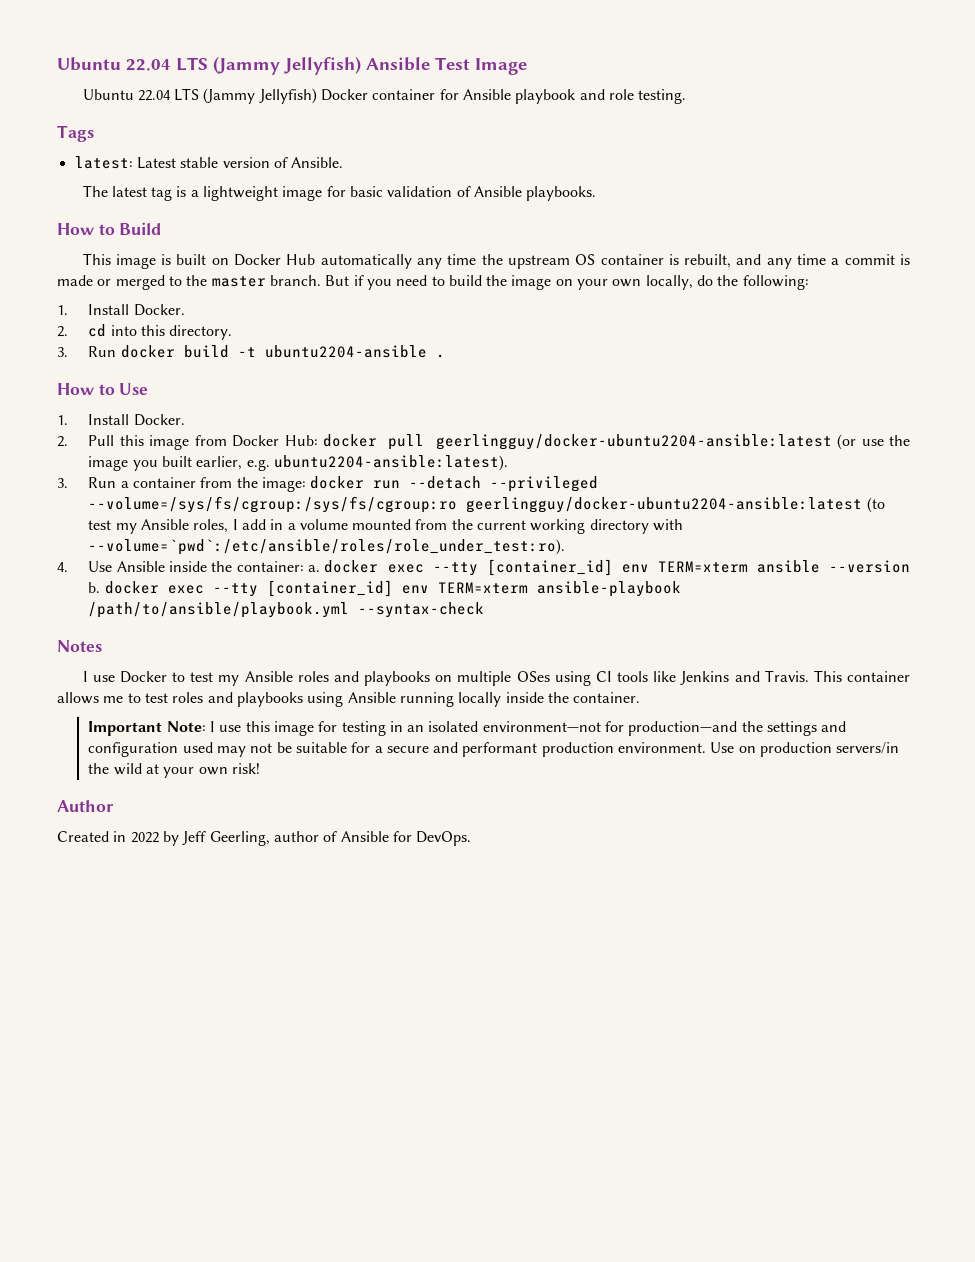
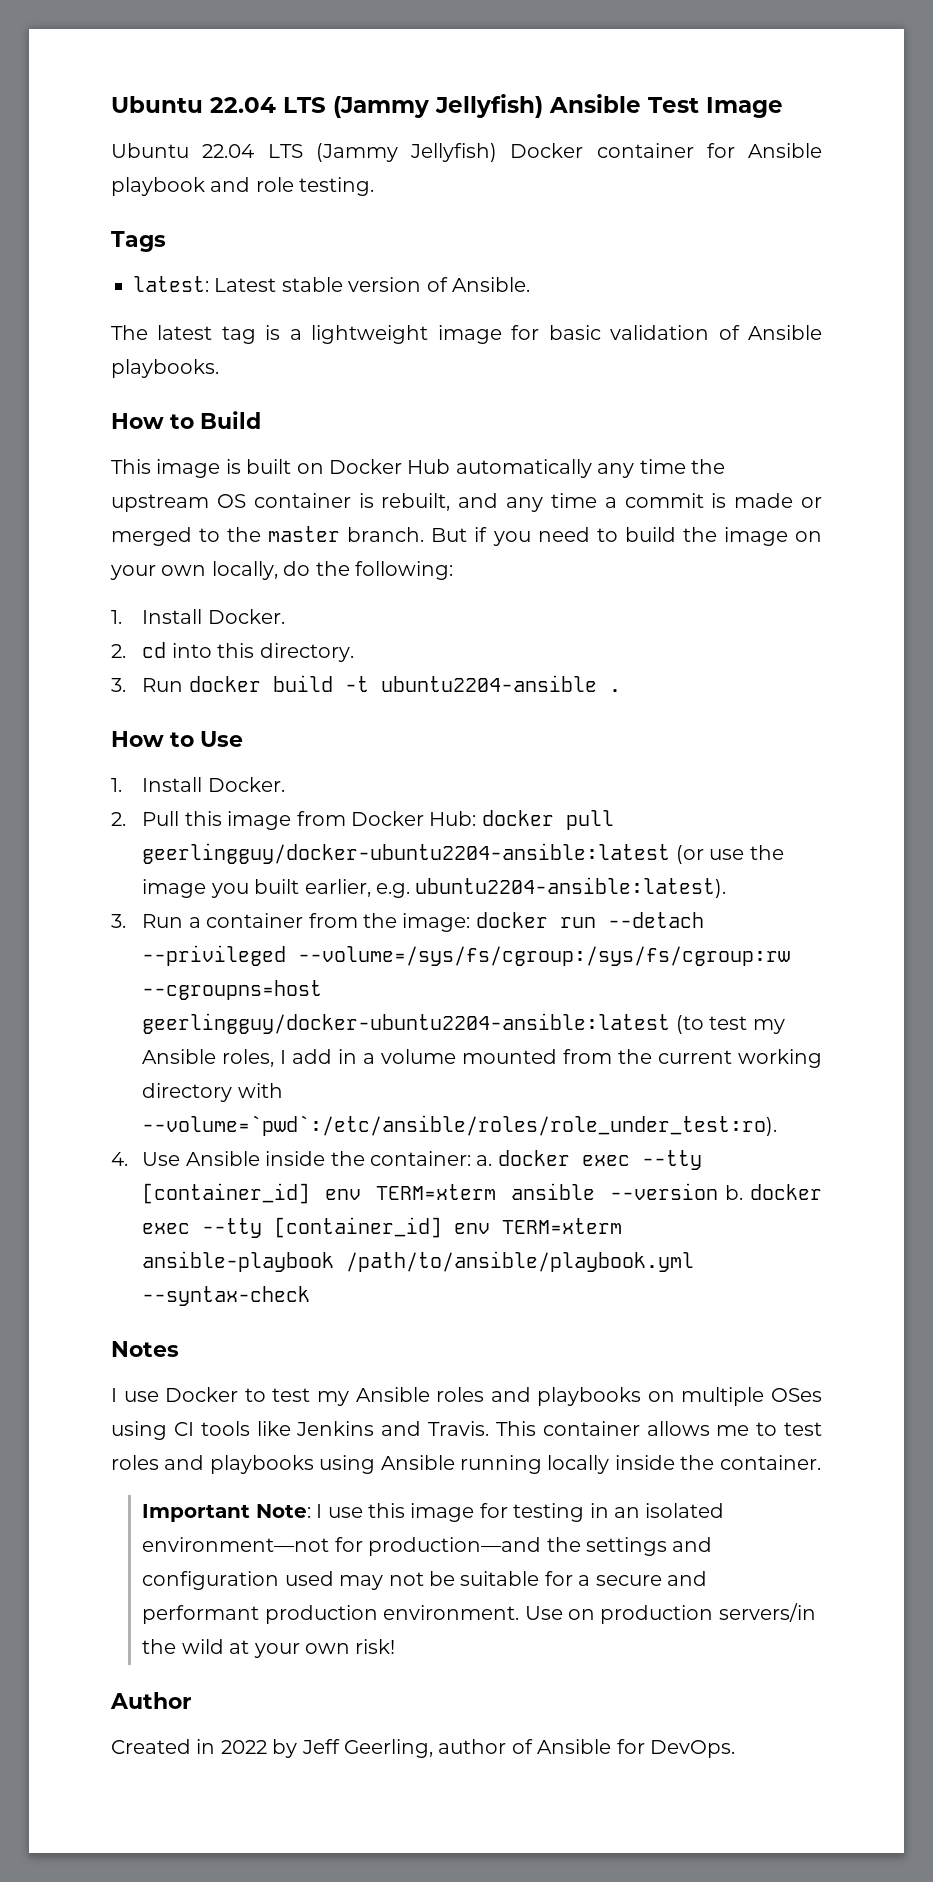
- 3. Run a container from the image: docker run --detach --privileged --volume=/sys/fs/cgroup:/sys/fs/cgroup:ro geerlingguy/docker-ubuntu2204-ansible:latest (to test my Ansible roles, I add in a volume mounted from the current working directory with --volume=`pwd`:/etc/ansible/roles/role_under_test:ro).
+ 3. Run a container from the image: docker run --detach --privileged --volume=/sys/fs/cgroup:/sys/fs/cgroup:rw --cgroupns=host geerlingguy/docker-ubuntu2204-ansible:latest (to test my Ansible roles, I add in a volume mounted from the current working directory with --volume=`pwd`:/etc/ansible/roles/role_under_test:ro).

